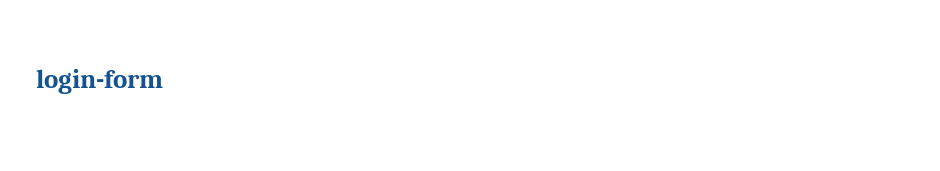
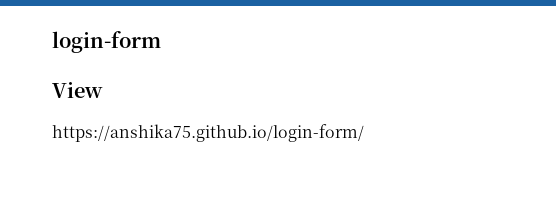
+ View
+ https://anshika75.github.io/login-form/

